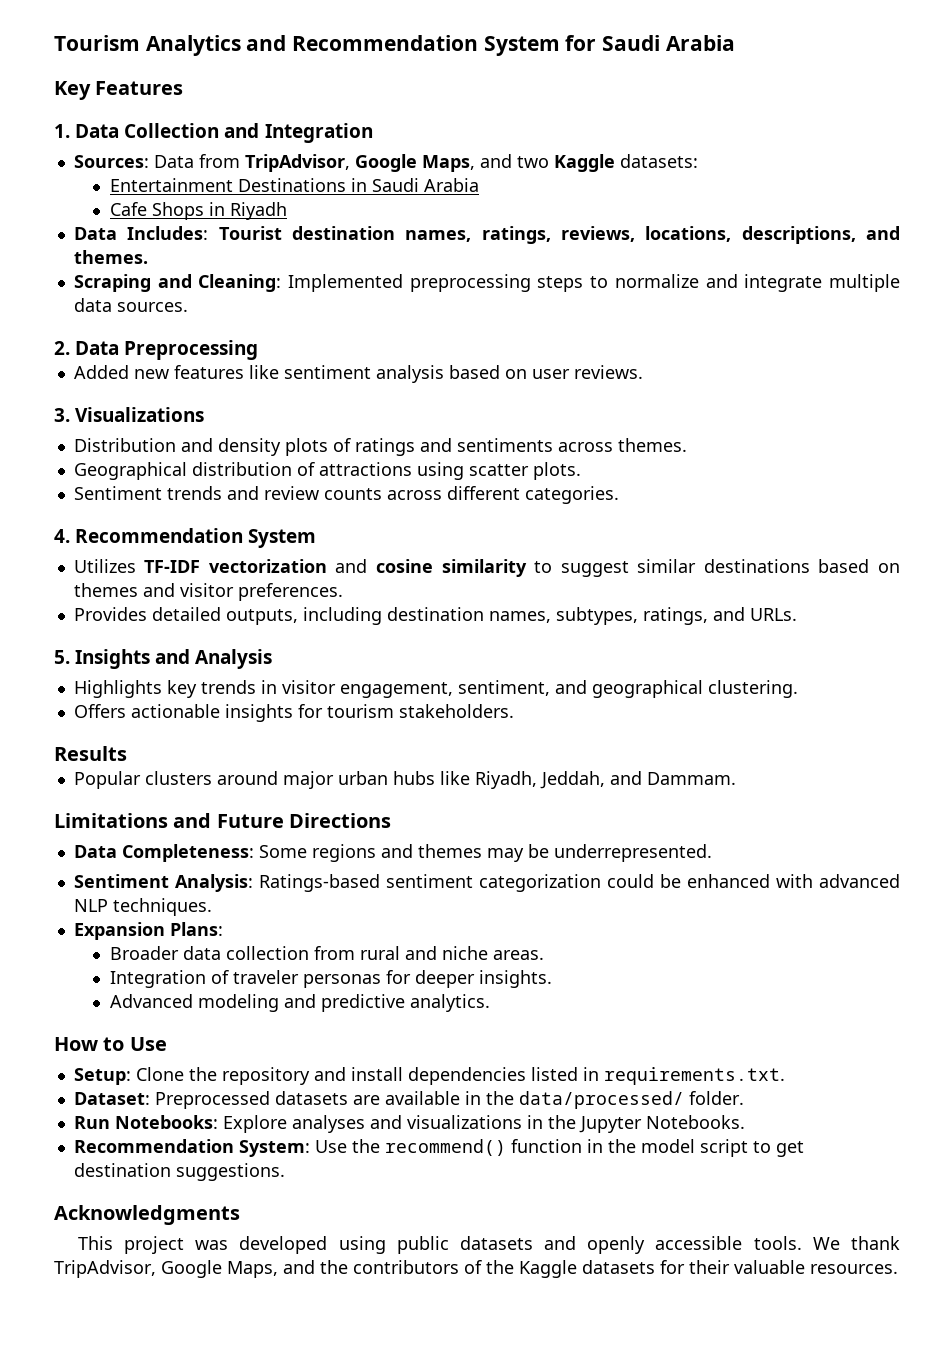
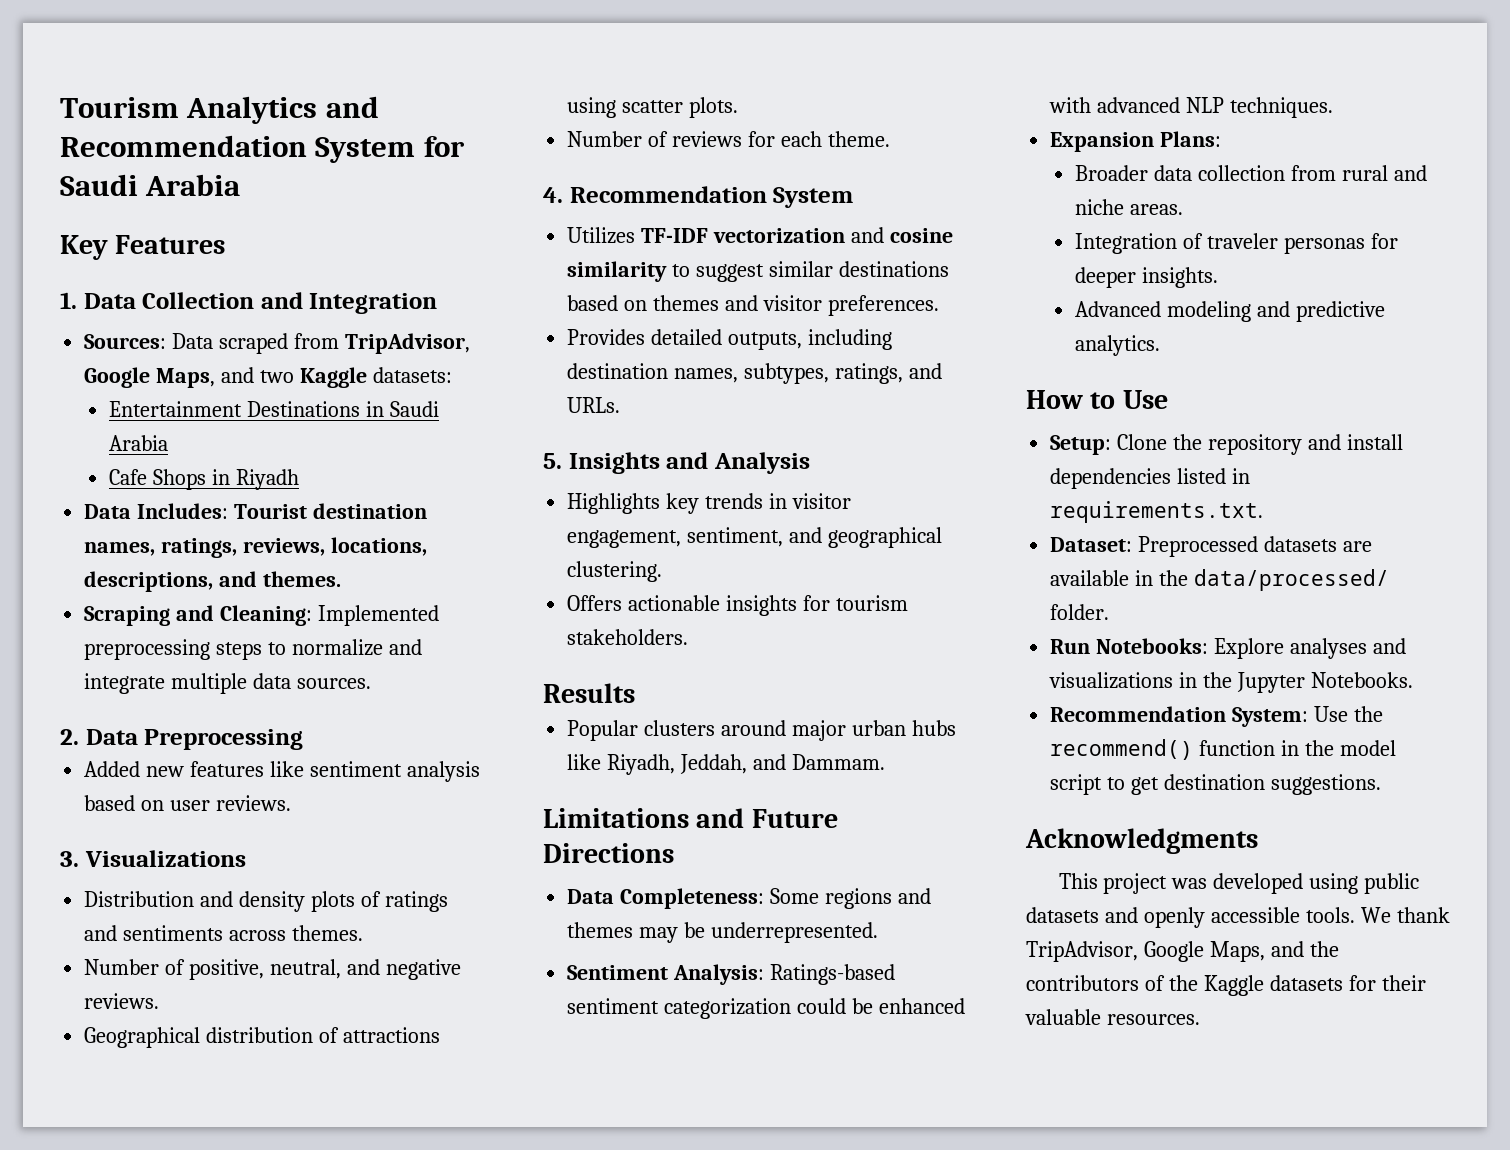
- Sources: Data from TripAdvisor, Google Maps, and two Kaggle datasets:
+ Sources: Data scraped from TripAdvisor, Google Maps, and two Kaggle datasets:
+ Number of positive, neutral, and negative reviews.
- Sentiment trends and review counts across different categories.
+ Number of reviews for each theme.

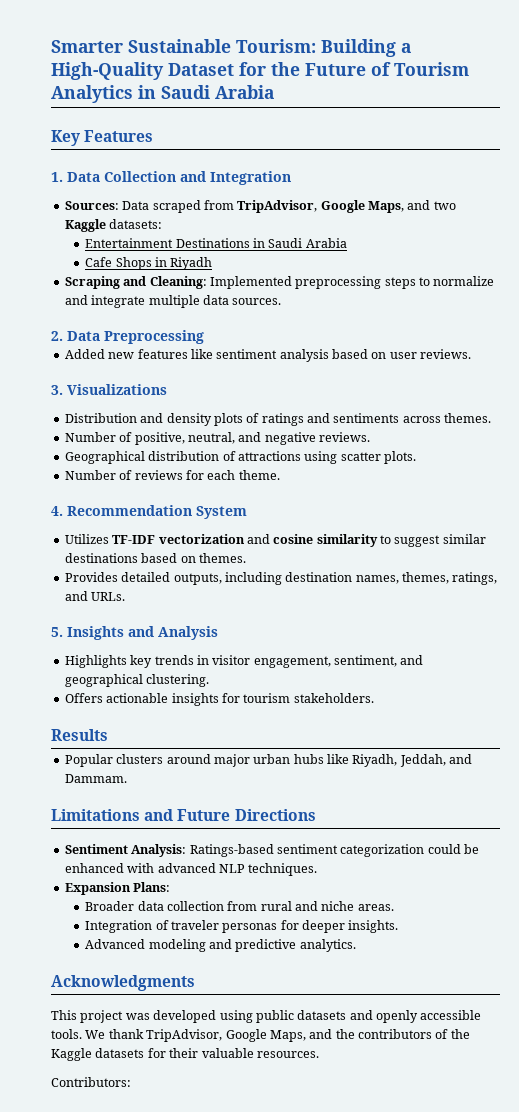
- Tourism Analytics and Recommendation System for Saudi Arabia
+ Smarter Sustainable Tourism: Building a High-Quality Dataset for the Future of Tourism Analytics in Saudi Arabia
- Data Includes: Tourist destination names, ratings, reviews, locations, descriptions, and themes.
- Utilizes TF-IDF vectorization and cosine similarity to suggest similar destinations based on themes and visitor preferences.
+ Utilizes TF-IDF vectorization and cosine similarity to suggest similar destinations based on themes.
- Provides detailed outputs, including destination names, subtypes, ratings, and URLs.
+ Provides detailed outputs, including destination names, themes, ratings, and URLs.
- Data Completeness: Some regions and themes may be underrepresented.
- How to Use
- Setup: Clone the repository and install dependencies listed in requirements.txt.
- Dataset: Preprocessed datasets are available in the data/processed/ folder.
- Run Notebooks: Explore analyses and visualizations in the Jupyter Notebooks.
- Recommendation System: Use the recommend() function in the model script to get destination suggestions.
+ Contributors:

